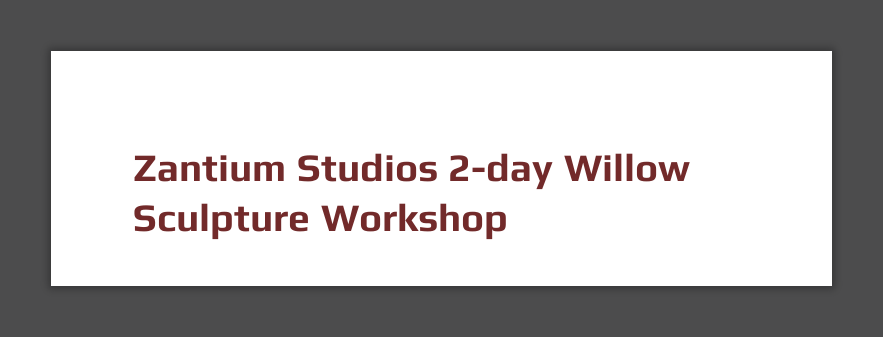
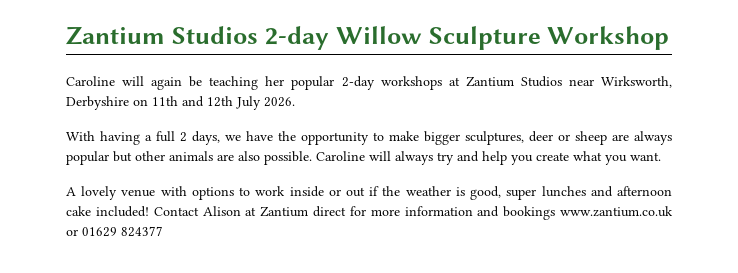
+ Caroline will again be teaching her popular 2-day workshops at Zantium Studios near Wirksworth, Derbyshire on 11th and 12th July 2026.
+ With having a full 2 days, we have the opportunity to make bigger sculptures, deer or sheep are always popular but other animals are also possible. Caroline will always try and help you create what you want.
+ A lovely venue with options to work inside or out if the weather is good, super lunches and afternoon cake included! Contact Alison at Zantium direct for more information and bookings www.zantium.co.uk or 01629 824377

